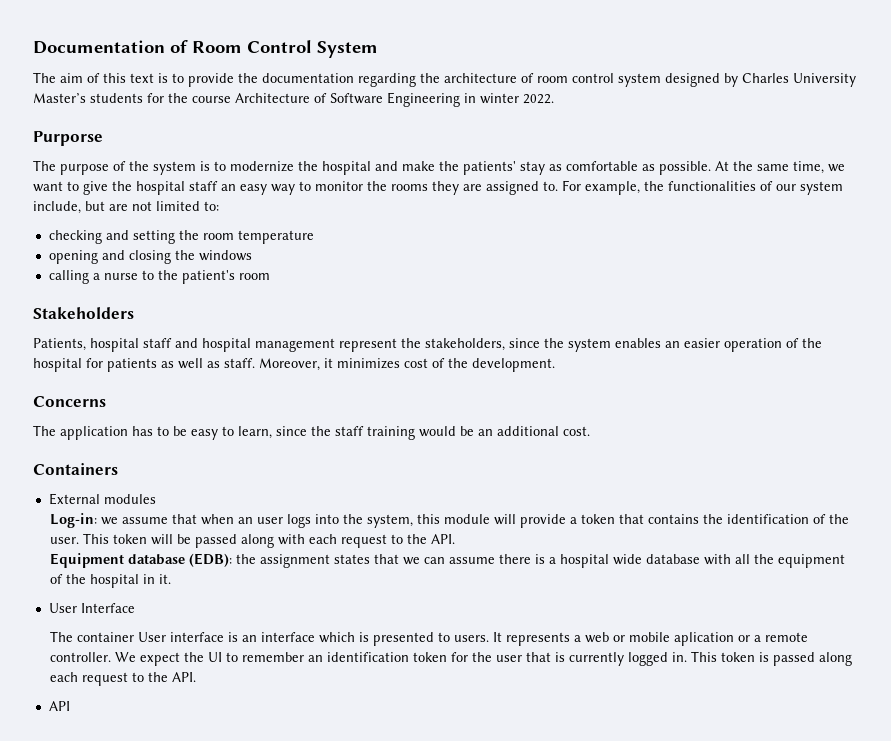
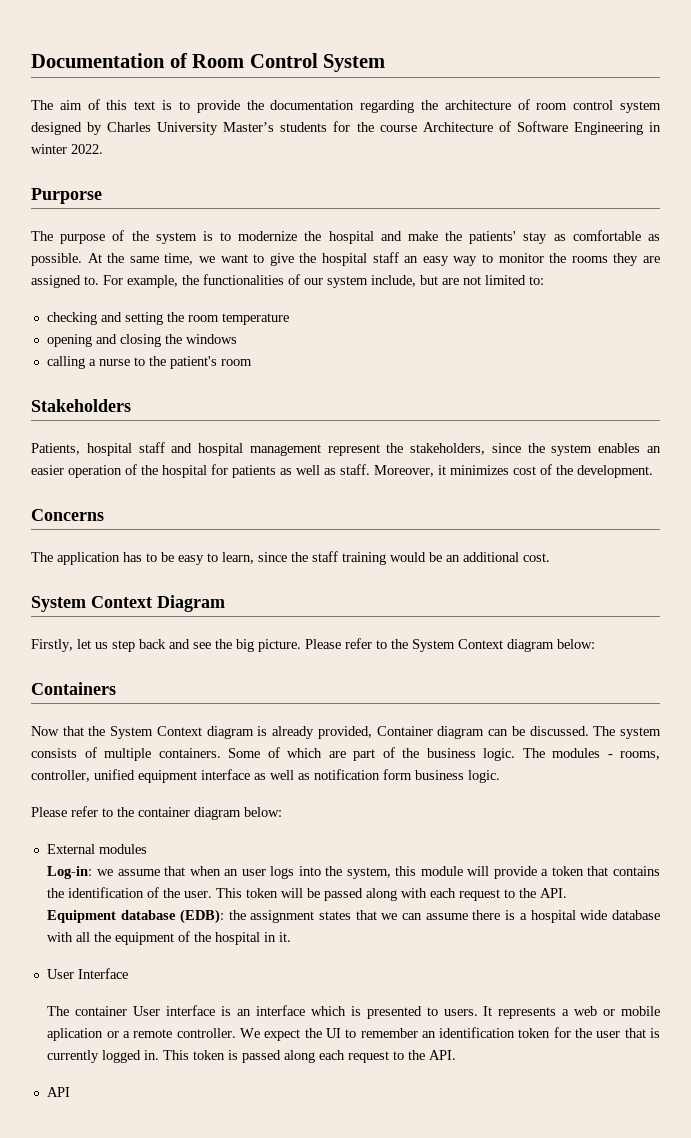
+ System Context Diagram
+ Firstly, let us step back and see the big picture. Please refer to the System Context diagram below:
  Containers
+ Now that the System Context diagram is already provided, Container diagram can be discussed. The system consists of multiple containers. Some of which are part of the business logic. The modules - rooms, controller, unified equipment interface as well as notification form business logic.
+ Please refer to the container diagram below:

